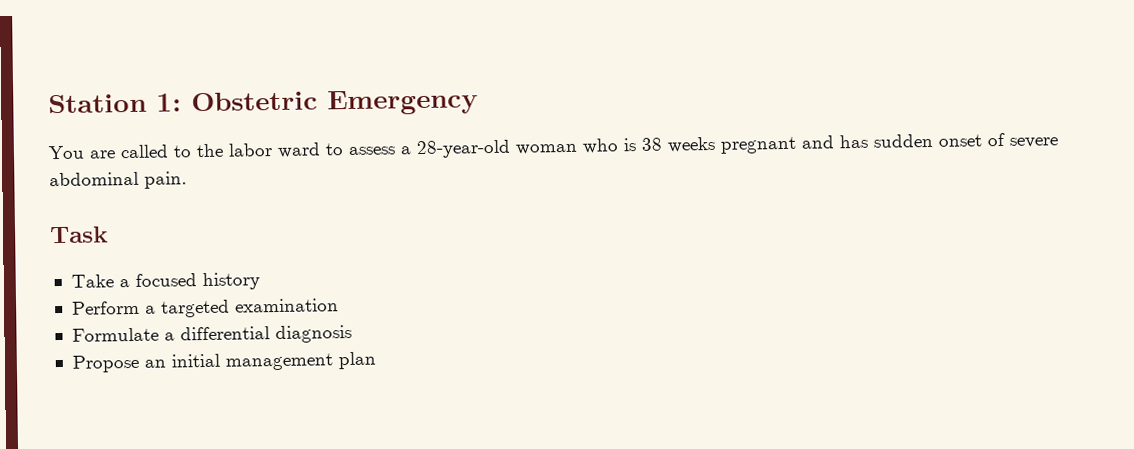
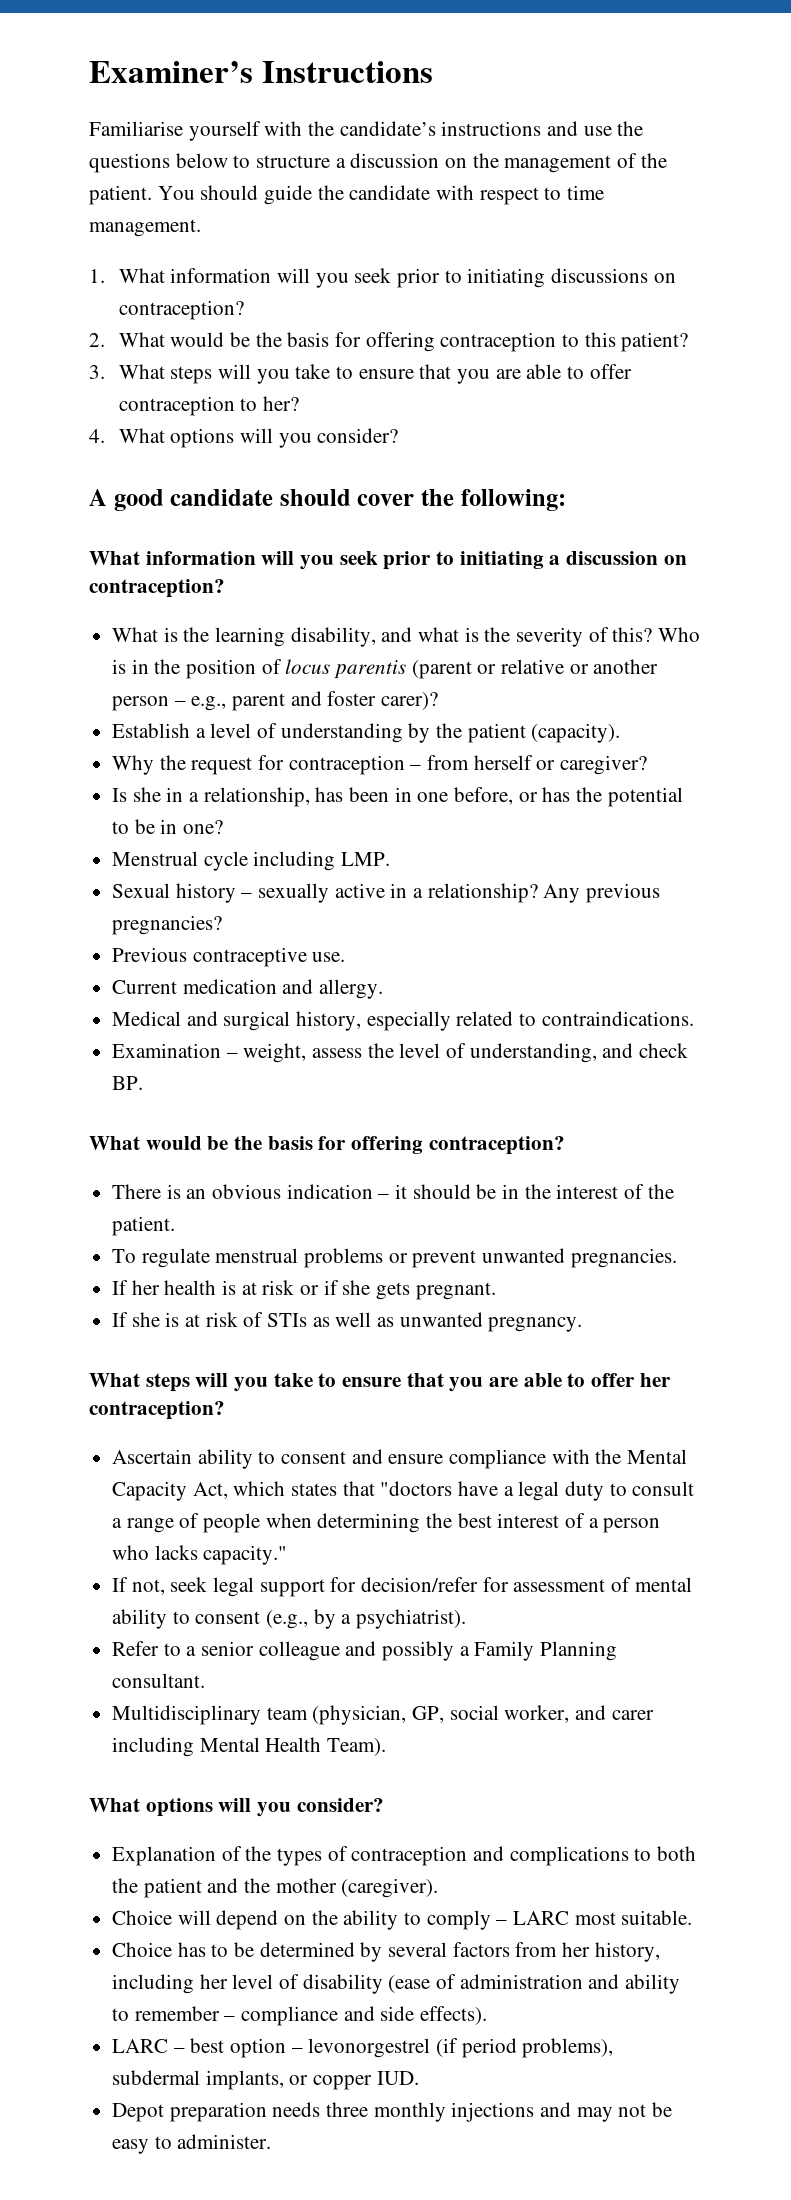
- Station 1: Obstetric Emergency
- You are called to the labor ward to assess a 28-year-old woman who is 38 weeks pregnant and has sudden onset of severe abdominal pain.
- Task
- Take a focused history
- Perform a targeted examination
- Formulate a differential diagnosis
- Propose an initial management plan
+ Examiner’s Instructions
+ Familiarise yourself with the candidate’s instructions and use the questions below to structure a discussion on the management of the patient. You should guide the candidate with respect to time management.
+ 1. What information will you seek prior to initiating discussions on contraception?
+ 2. What would be the basis for offering contraception to this patient?
+ 3. What steps will you take to ensure that you are able to offer contraception to her?
+ 4. What options will you consider?
+ A good candidate should cover the following:
+ What information will you seek prior to initiating a discussion on contraception?
+ What is the learning disability, and what is the severity of this? Who is in the position of locus parentis (parent or relative or another person – e.g., parent and foster carer)?
+ Establish a level of understanding by the patient (capacity).
+ Why the request for contraception – from herself or caregiver?
+ Is she in a relationship, has been in one before, or has the potential to be in one?
+ Menstrual cycle including LMP.
+ Sexual history – sexually active in a relationship? Any previous pregnancies?
+ Previous contraceptive use.
+ Current medication and allergy.
+ Medical and surgical history, especially related to contraindications.
+ Examination – weight, assess the level of understanding, and check BP.
+ What would be the basis for offering contraception?
+ There is an obvious indication – it should be in the interest of the patient.
+ To regulate menstrual problems or prevent unwanted pregnancies.
+ If her health is at risk or if she gets pregnant.
+ If she is at risk of STIs as well as unwanted pregnancy.
+ What steps will you take to ensure that you are able to offer her contraception?
+ Ascertain ability to consent and ensure compliance with the Mental Capacity Act, which states that "doctors have a legal duty to consult a range of people when determining the best interest of a person who lacks capacity."
+ If not, seek legal support for decision/refer for assessment of mental ability to consent (e.g., by a psychiatrist).
+ Refer to a senior colleague and possibly a Family Planning consultant.
+ Multidisciplinary team (physician, GP, social worker, and carer including Mental Health Team).
+ What options will you consider?
+ Explanation of the types of contraception and complications to both the patient and the mother (caregiver).
+ Choice will depend on the ability to comply – LARC most suitable.
+ Choice has to be determined by several factors from her history, including her level of disability (ease of administration and ability to remember – compliance and side effects).
+ LARC – best option – levonorgestrel (if period problems), subdermal implants, or copper IUD.
+ Depot preparation needs three monthly injections and may not be easy to administer.

